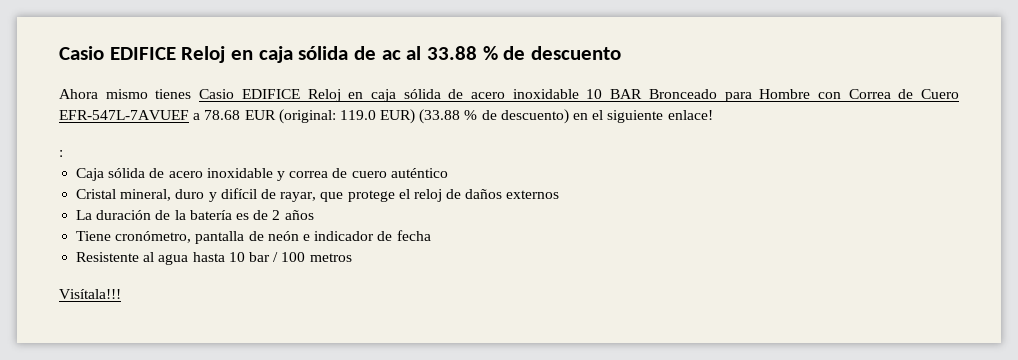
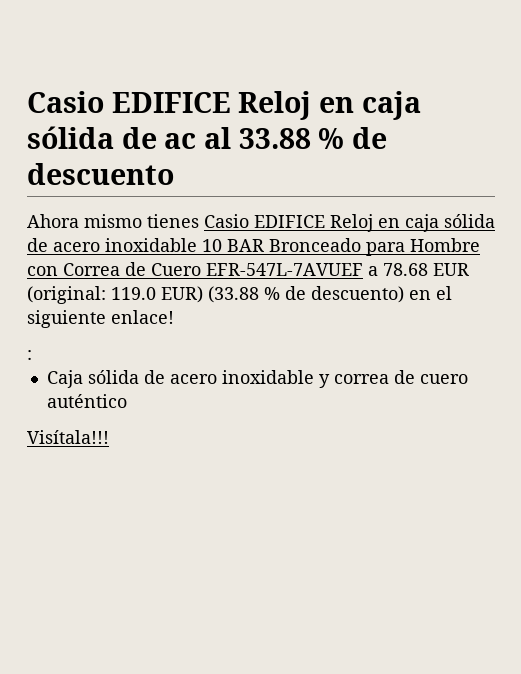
- Cristal mineral, duro y difícil de rayar, que protege el reloj de daños externos
- La duración de la batería es de 2 años
- Tiene cronómetro, pantalla de neón e indicador de fecha
- Resistente al agua hasta 10 bar / 100 metros

